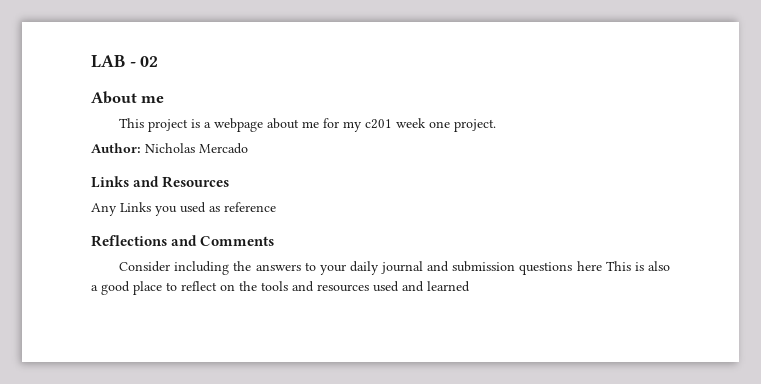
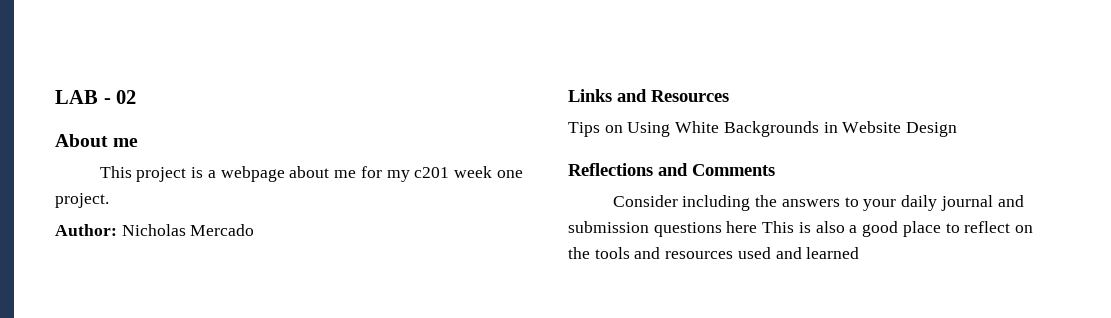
- Any Links you used as reference
+ Tips on Using White Backgrounds in Website Design

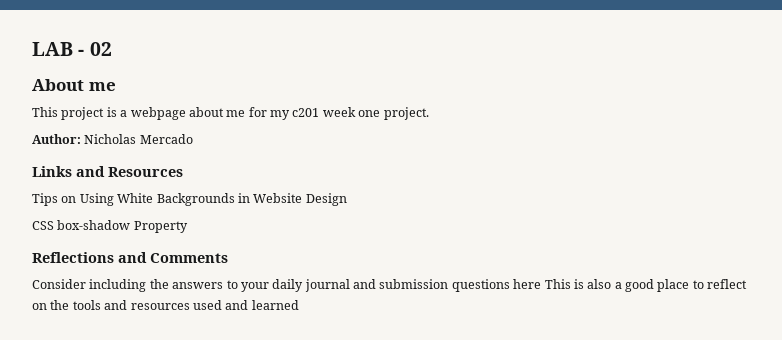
+ CSS box-shadow Property

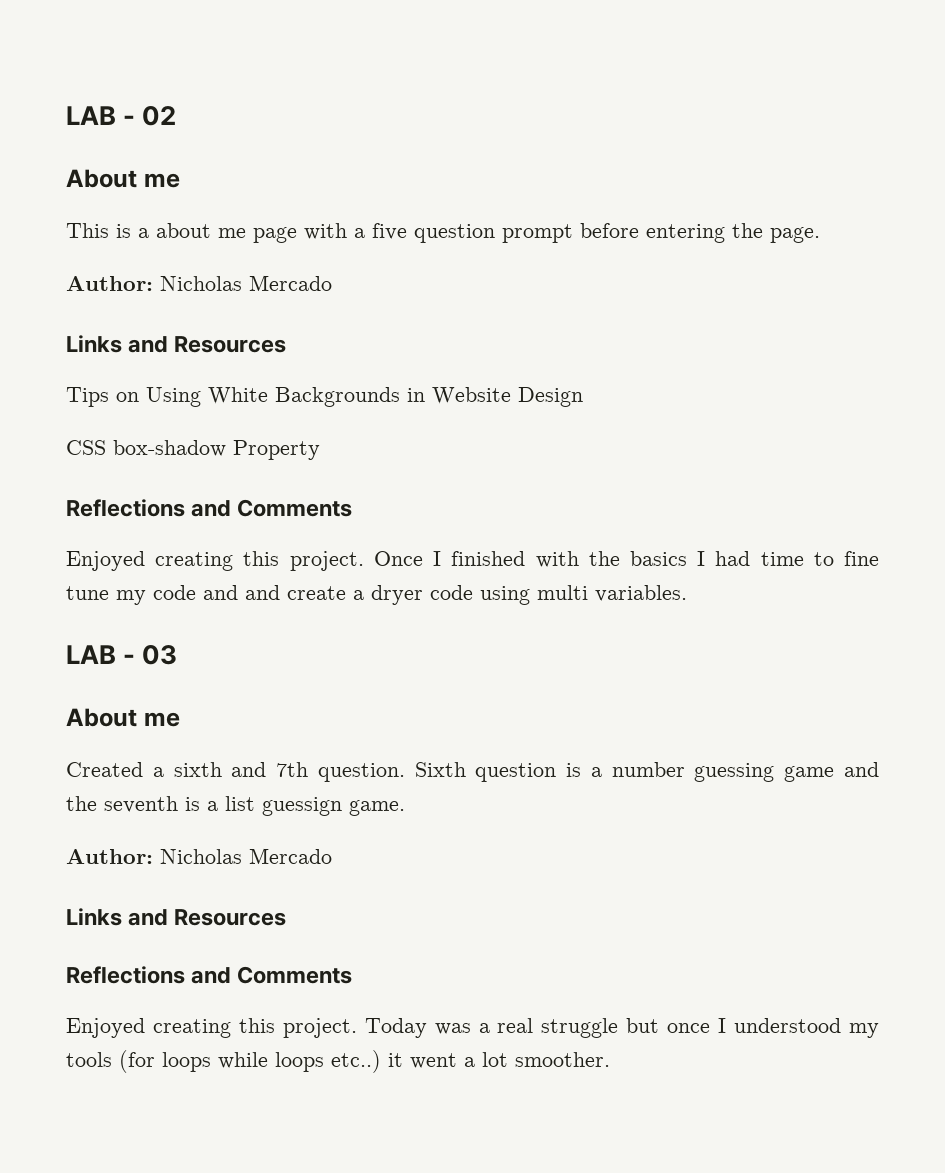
- This project is a webpage about me for my c201 week one project.
+ This is a about me page with a five question prompt before entering the page.
- Consider including the answers to your daily journal and submission questions here This is also a good place to reflect on the tools and resources used and learned
+ Enjoyed creating this project. Once I finished with the basics I had time to fine tune my code and and create a dryer code using multi variables.
+ LAB - 03
+ About me
+ Created a sixth and 7th question. Sixth question is a number guessing game and the seventh is a list guessign game.
+ Author: Nicholas Mercado
+ Links and Resources
+ Reflections and Comments
+ Enjoyed creating this project. Today was a real struggle but once I understood my tools (for loops while loops etc..) it went a lot smoother.

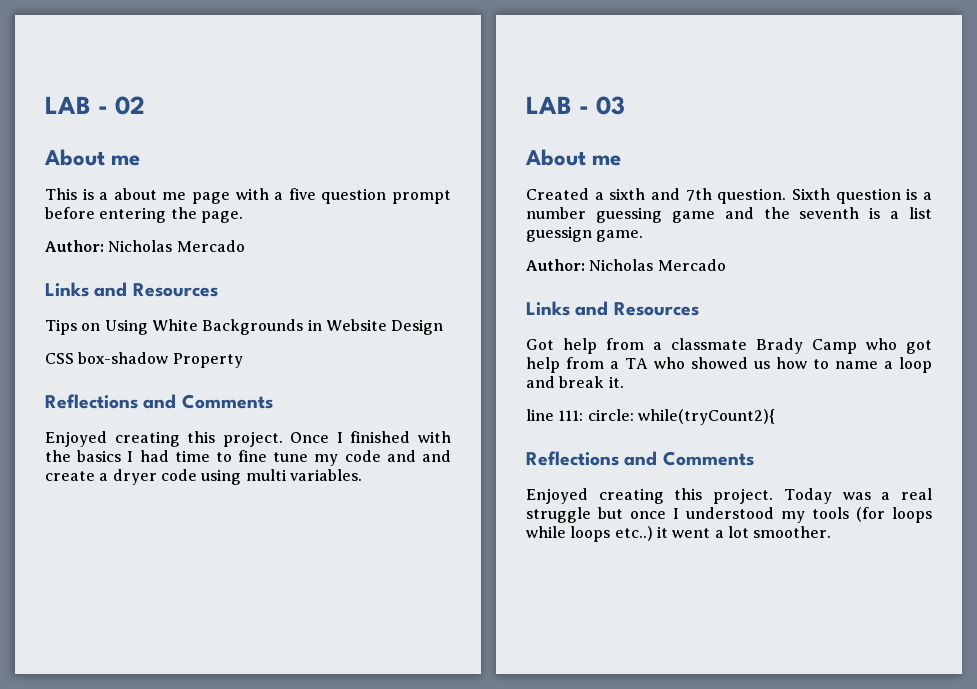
+ Got help from a classmate Brady Camp who got help from a TA who showed us how to name a loop and break it.
+ line 111: circle: while(tryCount2){

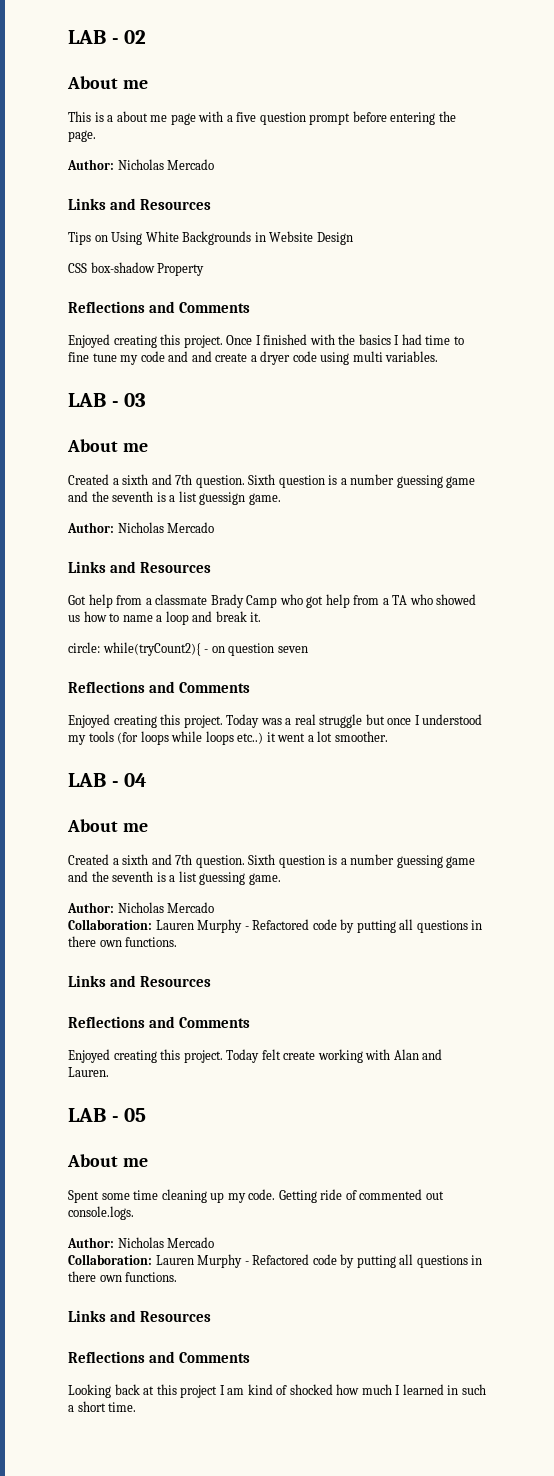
- line 111: circle: while(tryCount2){
+ circle: while(tryCount2){ - on question seven
+ LAB - 04
+ About me
+ Created a sixth and 7th question. Sixth question is a number guessing game and the seventh is a list guessing game.
+ Author: Nicholas Mercado
+ Collaboration: Lauren Murphy - Refactored code by putting all questions in there own functions.
+ Links and Resources
+ Reflections and Comments
+ Enjoyed creating this project. Today felt create working with Alan and Lauren.
+ LAB - 05
+ About me
+ Spent some time cleaning up my code. Getting ride of commented out console.logs.
+ Author: Nicholas Mercado
+ Collaboration: Lauren Murphy - Refactored code by putting all questions in there own functions.
+ Links and Resources
+ Reflections and Comments
+ Looking back at this project I am kind of shocked how much I learned in such a short time.

